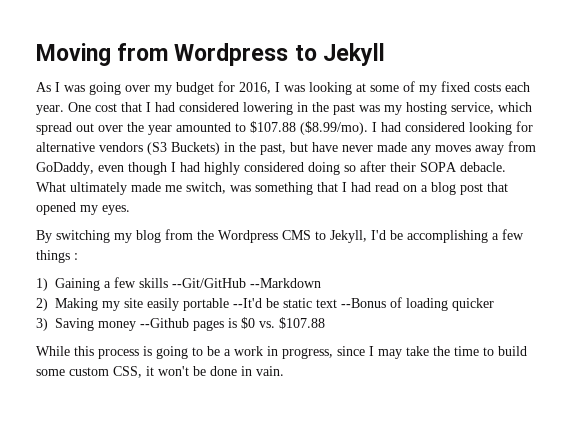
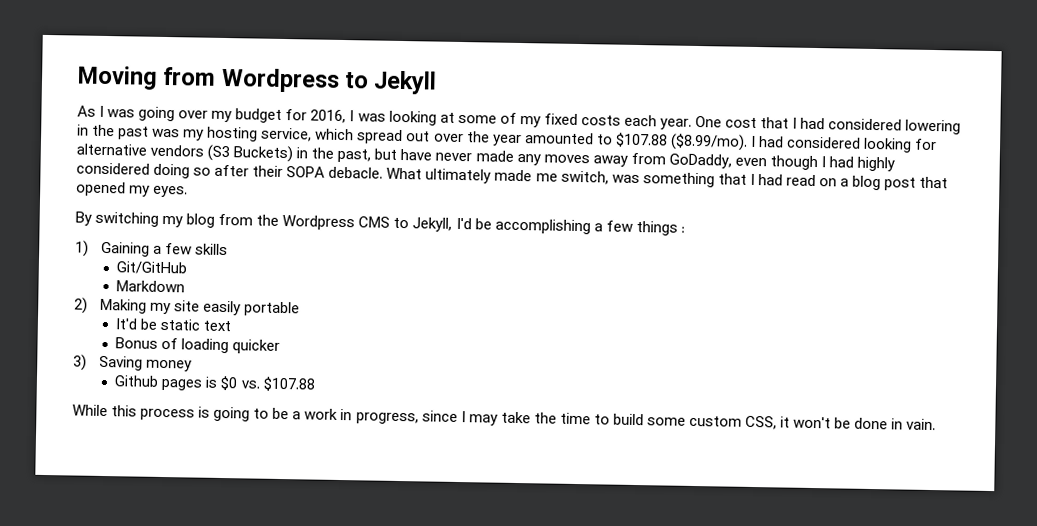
- 1) Gaining a few skills --Git/GitHub --Markdown
+ 1) Gaining a few skills
+ Git/GitHub
+ Markdown
- 2) Making my site easily portable --It'd be static text --Bonus of loading quicker
+ 2) Making my site easily portable
+ It'd be static text
+ Bonus of loading quicker
- 3) Saving money --Github pages is $0 vs. $107.88
+ 3) Saving money
+ Github pages is $0 vs. $107.88

